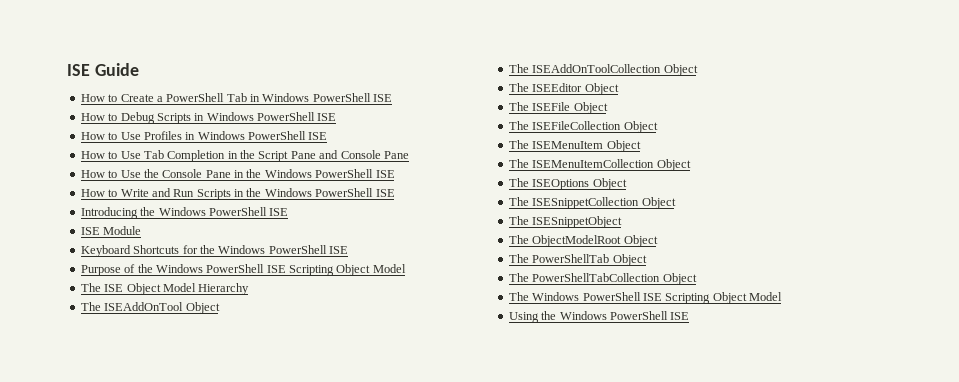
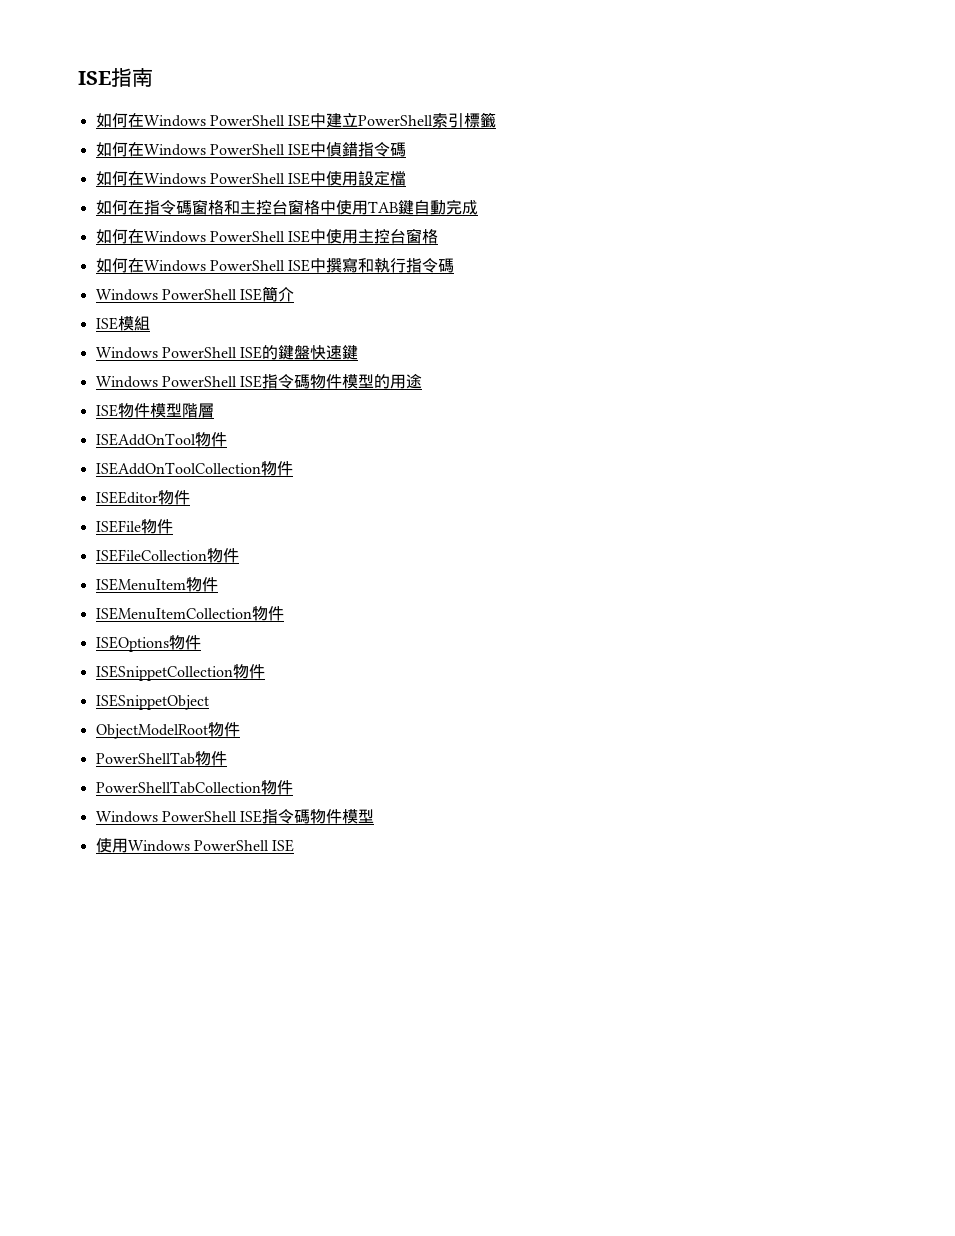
- ISE Guide
- How to Create a PowerShell Tab in Windows PowerShell ISE
- How to Debug Scripts in Windows PowerShell ISE
- How to Use Profiles in Windows PowerShell ISE
- How to Use Tab Completion in the Script Pane and Console Pane
- How to Use the Console Pane in the Windows PowerShell ISE
- How to Write and Run Scripts in the Windows PowerShell ISE
- Introducing the Windows PowerShell ISE
- ISE Module
- Keyboard Shortcuts for the Windows PowerShell ISE
- Purpose of the Windows PowerShell ISE Scripting Object Model
- The ISE Object Model Hierarchy
- The ISEAddOnTool Object
- The ISEAddOnToolCollection Object
- The ISEEditor Object
- The ISEFile Object
- The ISEFileCollection Object
- The ISEMenuItem Object
- The ISEMenuItemCollection Object
- The ISEOptions Object
- The ISESnippetCollection Object
- The ISESnippetObject
- The ObjectModelRoot Object
- The PowerShellTab Object
- The PowerShellTabCollection Object
- The Windows PowerShell ISE Scripting Object Model
- Using the Windows PowerShell ISE
+ ISE指南
+ 如何在Windows PowerShell ISE中建立PowerShell索引標籤
+ 如何在Windows PowerShell ISE中偵錯指令碼
+ 如何在Windows PowerShell ISE中使用設定檔
+ 如何在指令碼窗格和主控台窗格中使用TAB鍵自動完成
+ 如何在Windows PowerShell ISE中使用主控台窗格
+ 如何在Windows PowerShell ISE中撰寫和執行指令碼
+ Windows PowerShell ISE簡介
+ ISE模組
+ Windows PowerShell ISE的鍵盤快速鍵
+ Windows PowerShell ISE指令碼物件模型的用途
+ ISE物件模型階層
+ ISEAddOnTool物件
+ ISEAddOnToolCollection物件
+ ISEEditor物件
+ ISEFile物件
+ ISEFileCollection物件
+ ISEMenuItem物件
+ ISEMenuItemCollection物件
+ ISEOptions物件
+ ISESnippetCollection物件
+ ISESnippetObject
+ ObjectModelRoot物件
+ PowerShellTab物件
+ PowerShellTabCollection物件
+ Windows PowerShell ISE指令碼物件模型
+ 使用Windows PowerShell ISE

